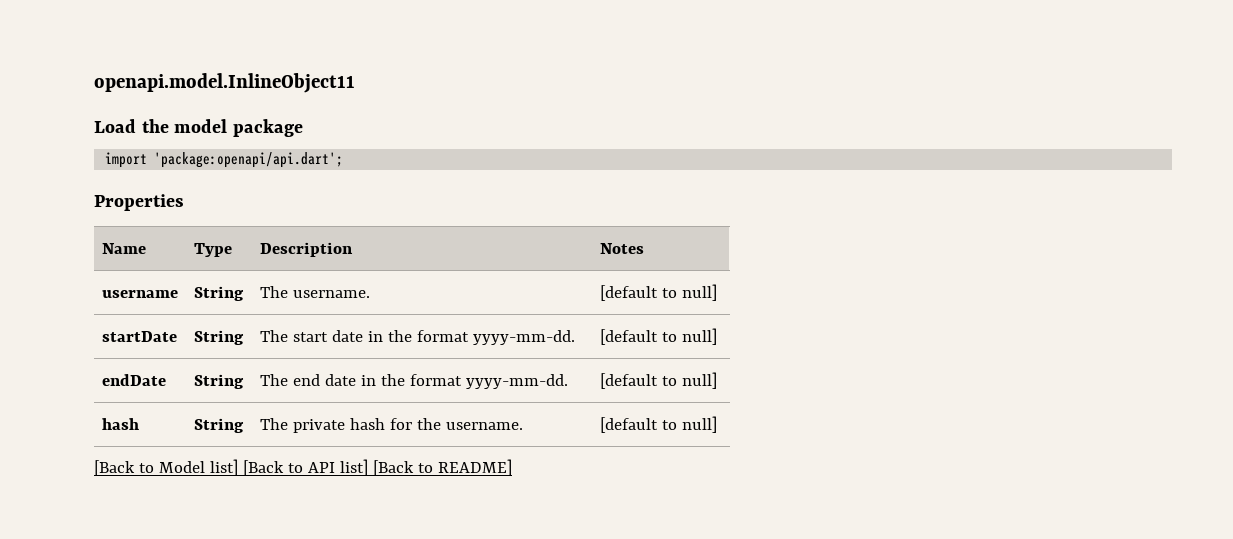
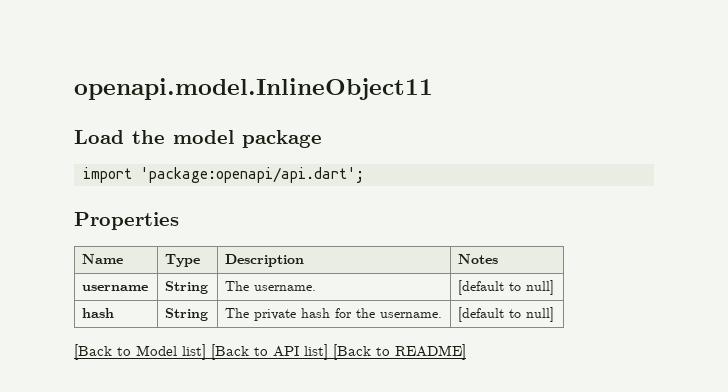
- startDate | String | The start date in the format yyyy-mm-dd. | [default to null]
- endDate | String | The end date in the format yyyy-mm-dd. | [default to null]

